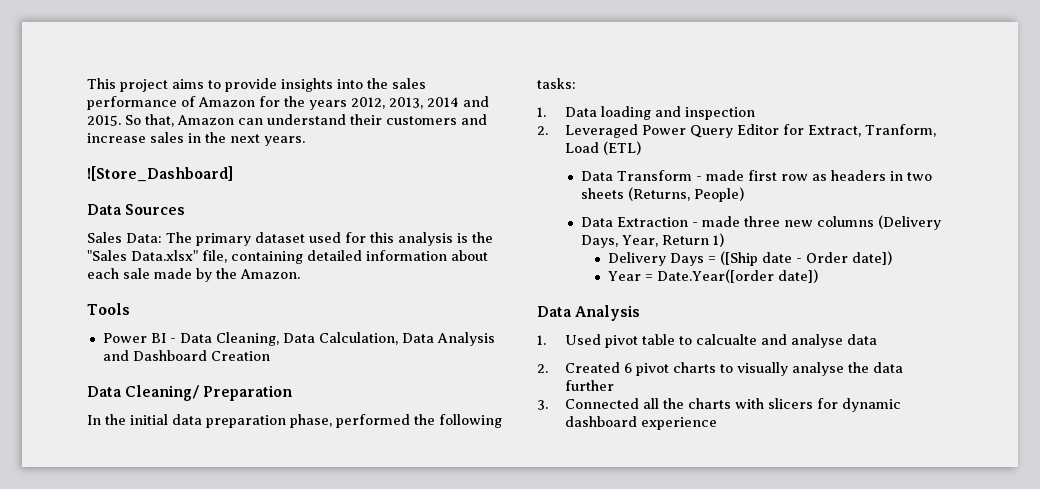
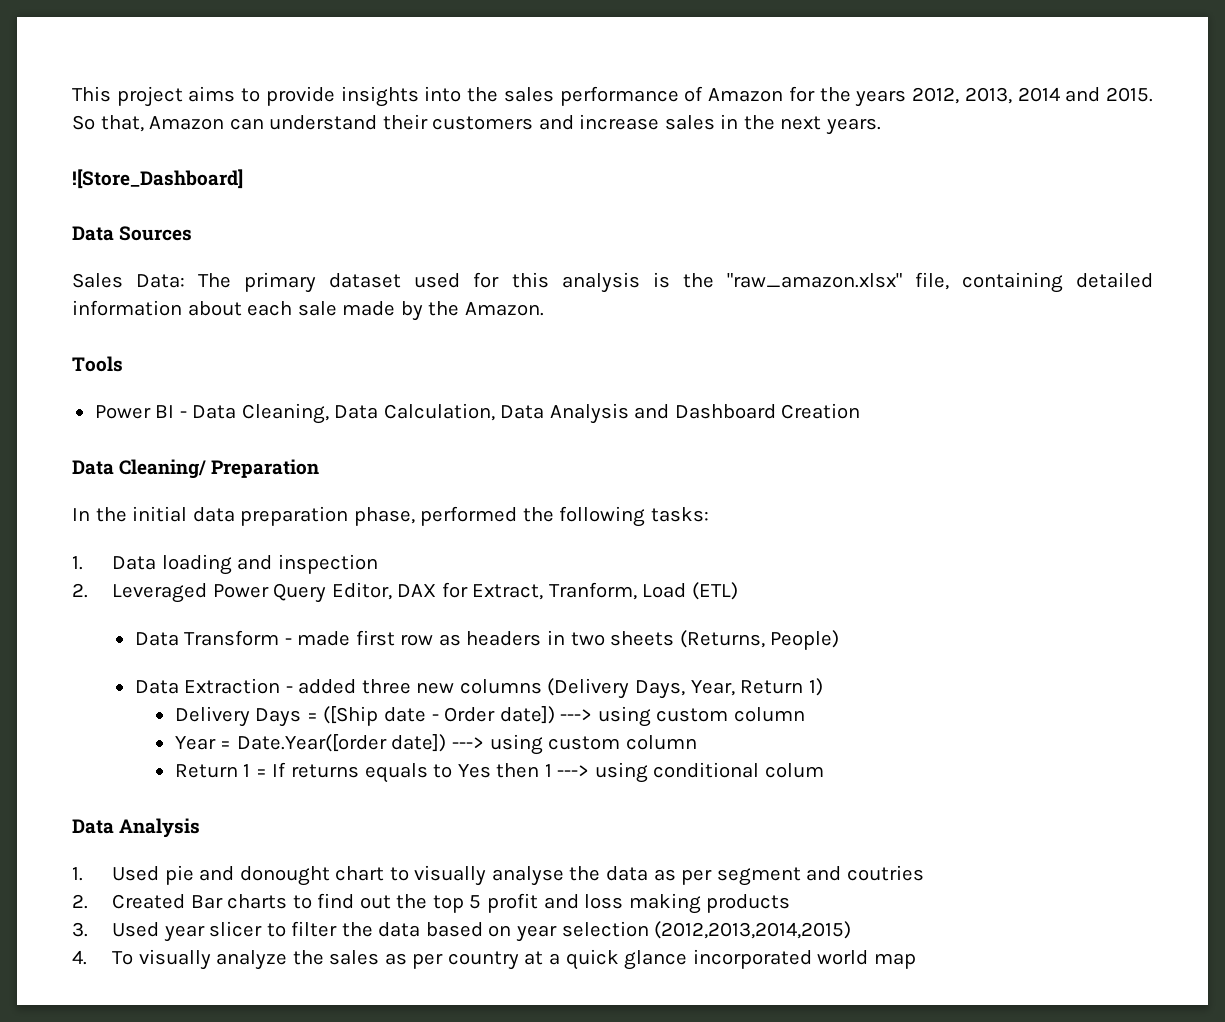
- Sales Data: The primary dataset used for this analysis is the "Sales Data.xlsx" file, containing detailed information about each sale made by the Amazon.
+ Sales Data: The primary dataset used for this analysis is the "raw_amazon.xlsx" file, containing detailed information about each sale made by the Amazon.
- 2. Leveraged Power Query Editor for Extract, Tranform, Load (ETL)
+ 2. Leveraged Power Query Editor, DAX for Extract, Tranform, Load (ETL)
- Data Extraction - made three new columns (Delivery Days, Year, Return 1)
+ Data Extraction - added three new columns (Delivery Days, Year, Return 1)
- Delivery Days = ([Ship date - Order date])
+ Delivery Days = ([Ship date - Order date]) ---> using custom column
- Year = Date.Year([order date])
+ Year = Date.Year([order date]) ---> using custom column
+ Return 1 = If returns equals to Yes then 1 ---> using conditional colum
  Data Analysis
- 1. Used pivot table to calcualte and analyse data
- 2. Created 6 pivot charts to visually analyse the data further
- 3. Connected all the charts with slicers for dynamic dashboard experience
+ 1. Used pie and donought chart to visually analyse the data as per segment and coutries
+ 2. Created Bar charts to find out the top 5 profit and loss making products
+ 3. Used year slicer to filter the data based on year selection (2012,2013,2014,2015)
+ 4. To visually analyze the sales as per country at a quick glance incorporated world map

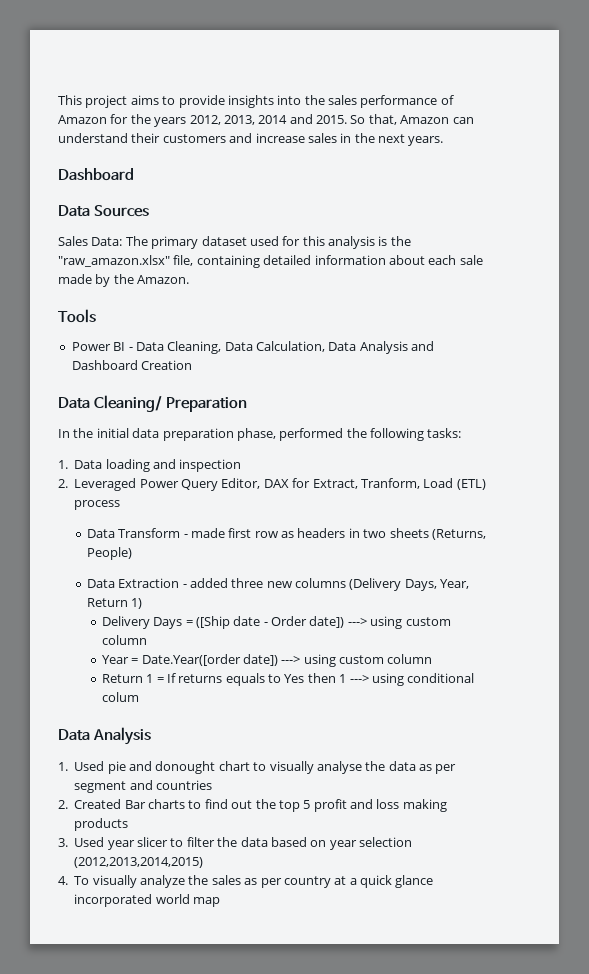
  So that, Amazon can understand their customers and increase sales in the next years.
- ![Store_Dashboard]
+ Dashboard
- 2. Leveraged Power Query Editor, DAX for Extract, Tranform, Load (ETL)
+ 2. Leveraged Power Query Editor, DAX for Extract, Tranform, Load (ETL) process
- 1. Used pie and donought chart to visually analyse the data as per segment and coutries
+ 1. Used pie and donought chart to visually analyse the data as per segment and countries

